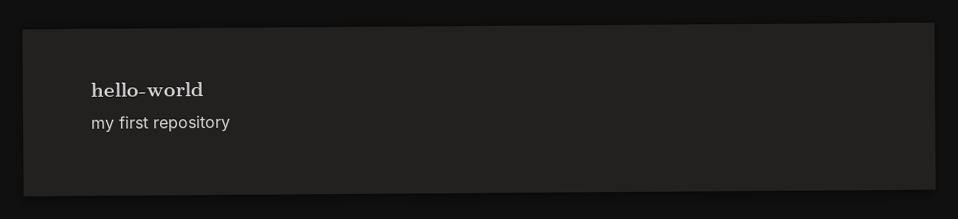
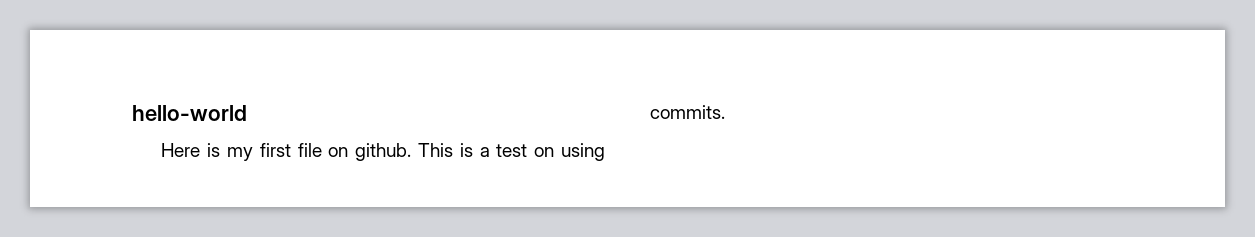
- my first repository
+ Here is my first file on github. This is a test on using commits.

